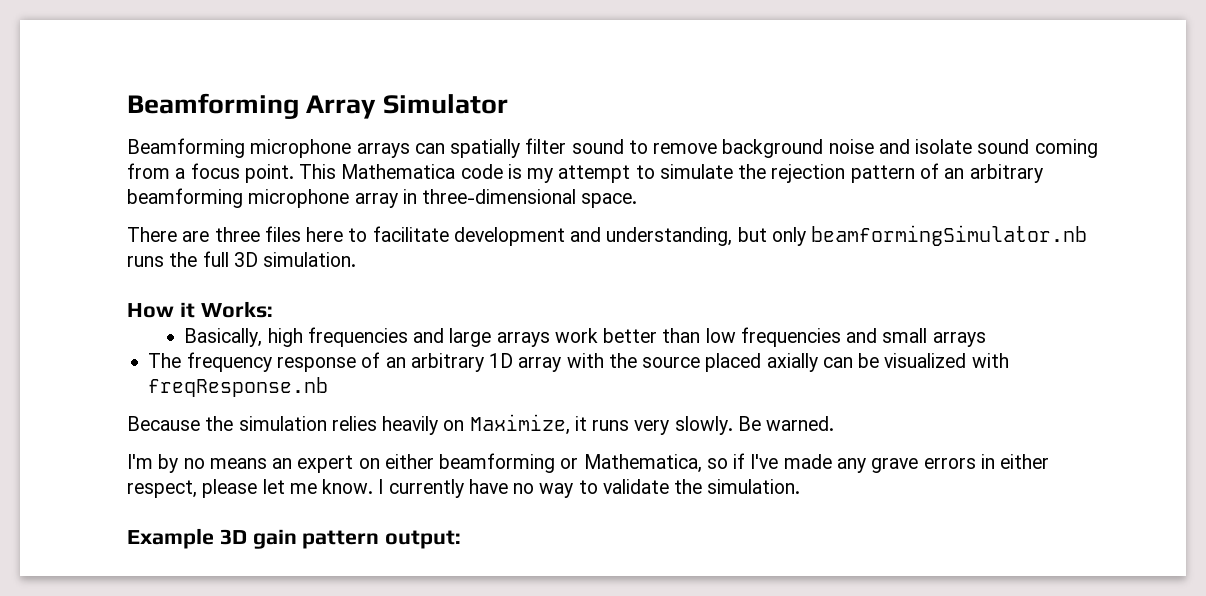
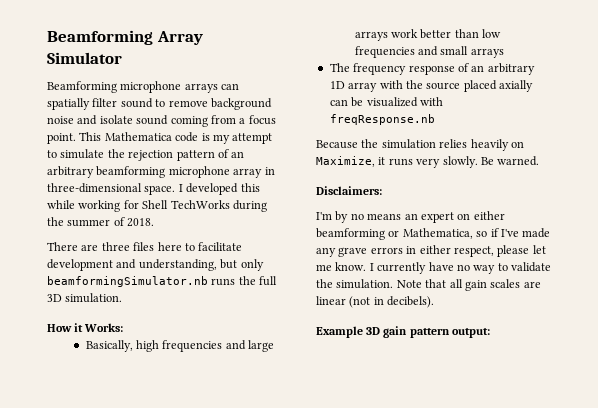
+ I developed this while working for Shell TechWorks during the summer of 2018.
+ Disclaimers:
+ Note that all gain scales are linear (not in decibels).

